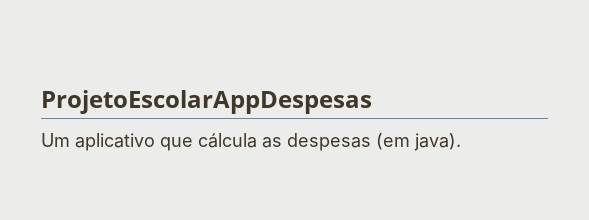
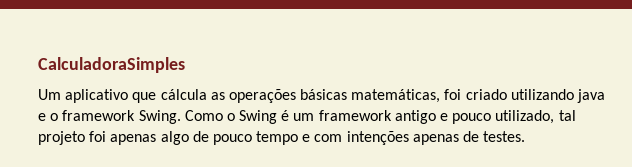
- ProjetoEscolarAppDespesas
+ CalculadoraSimples
- Um aplicativo que cálcula as despesas (em java).
+ Um aplicativo que cálcula as operações básicas matemáticas, foi criado utilizando java e o framework Swing. Como o Swing é um framework antigo e pouco utilizado, tal projeto foi apenas algo de pouco tempo e com intenções apenas de testes.

